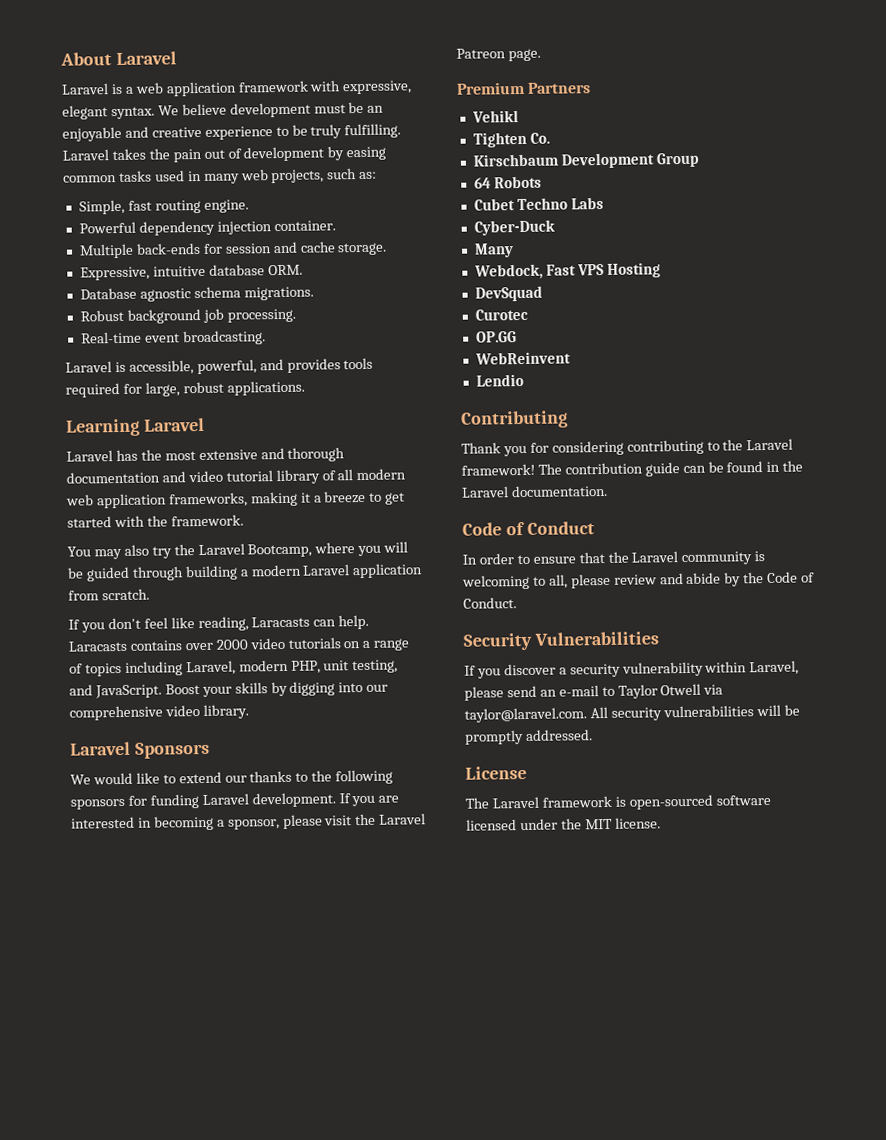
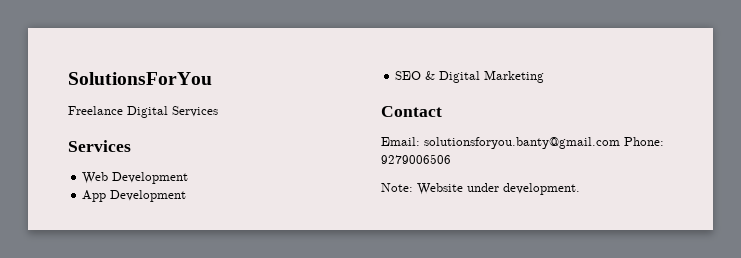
- About Laravel
- Laravel is a web application framework with expressive, elegant syntax. We believe development must be an enjoyable and creative experience to be truly fulfilling. Laravel takes the pain out of development by easing common tasks used in many web projects, such as:
- Simple, fast routing engine.
- Powerful dependency injection container.
- Multiple back-ends for session and cache storage.
- Expressive, intuitive database ORM.
- Database agnostic schema migrations.
- Robust background job processing.
- Real-time event broadcasting.
- Laravel is accessible, powerful, and provides tools required for large, robust applications.
- Learning Laravel
- Laravel has the most extensive and thorough documentation and video tutorial library of all modern web application frameworks, making it a breeze to get started with the framework.
- You may also try the Laravel Bootcamp, where you will be guided through building a modern Laravel application from scratch.
- If you don't feel like reading, Laracasts can help. Laracasts contains over 2000 video tutorials on a range of topics including Laravel, modern PHP, unit testing, and JavaScript. Boost your skills by digging into our comprehensive video library.
- Laravel Sponsors
- We would like to extend our thanks to the following sponsors for funding Laravel development. If you are interested in becoming a sponsor, please visit the Laravel Patreon page.
- Premium Partners
- Vehikl
- Tighten Co.
- Kirschbaum Development Group
- 64 Robots
- Cubet Techno Labs
- Cyber-Duck
- Many
- Webdock, Fast VPS Hosting
- DevSquad
- Curotec
- OP.GG
- WebReinvent
- Lendio
- Contributing
- Thank you for considering contributing to the Laravel framework! The contribution guide can be found in the Laravel documentation.
- Code of Conduct
- In order to ensure that the Laravel community is welcoming to all, please review and abide by the Code of Conduct.
- Security Vulnerabilities
- If you discover a security vulnerability within Laravel, please send an e-mail to Taylor Otwell via taylor@laravel.com. All security vulnerabilities will be promptly addressed.
- License
- The Laravel framework is open-sourced software licensed under the MIT license.
+ SolutionsForYou
+ Freelance Digital Services
+ Services
+ Web Development
+ App Development
+ SEO & Digital Marketing
+ Contact
+ Email: solutionsforyou.banty@gmail.com Phone: 9279006506
+ Note: Website under development.

